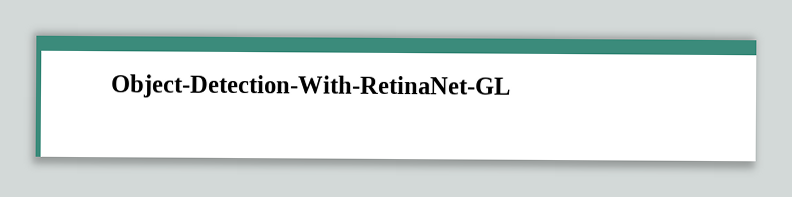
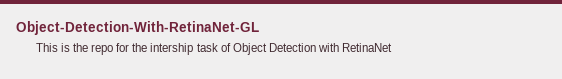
+ This is the repo for the intership task of Object Detection with RetinaNet

